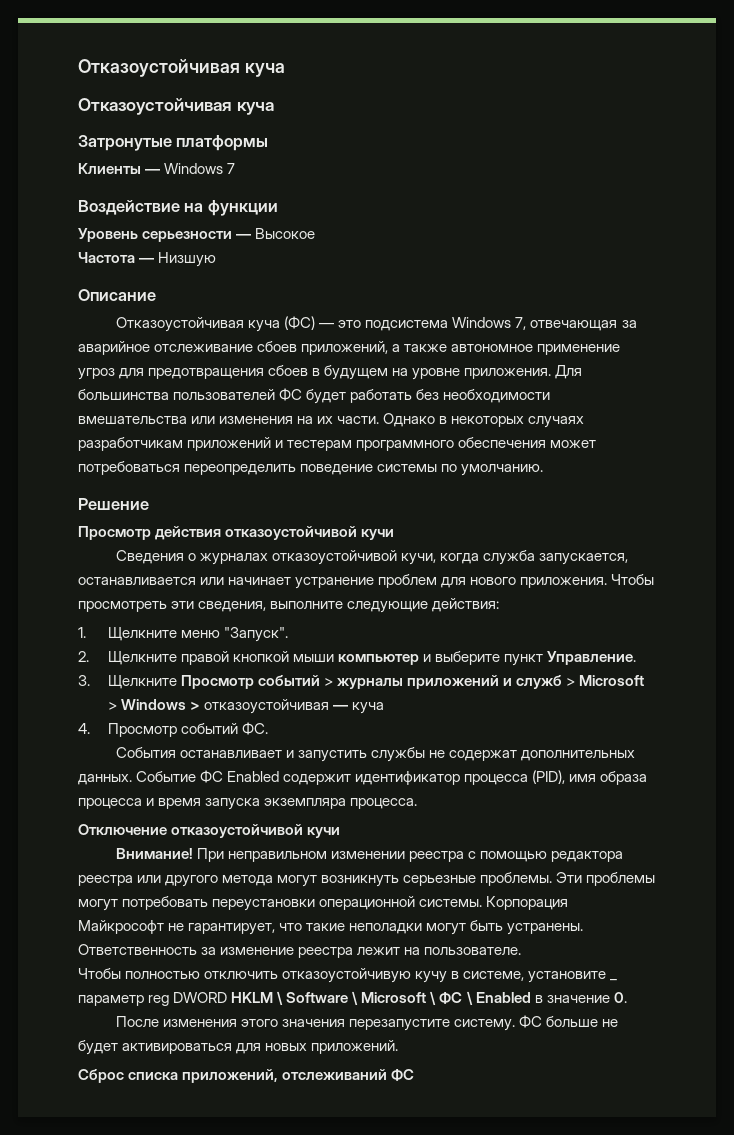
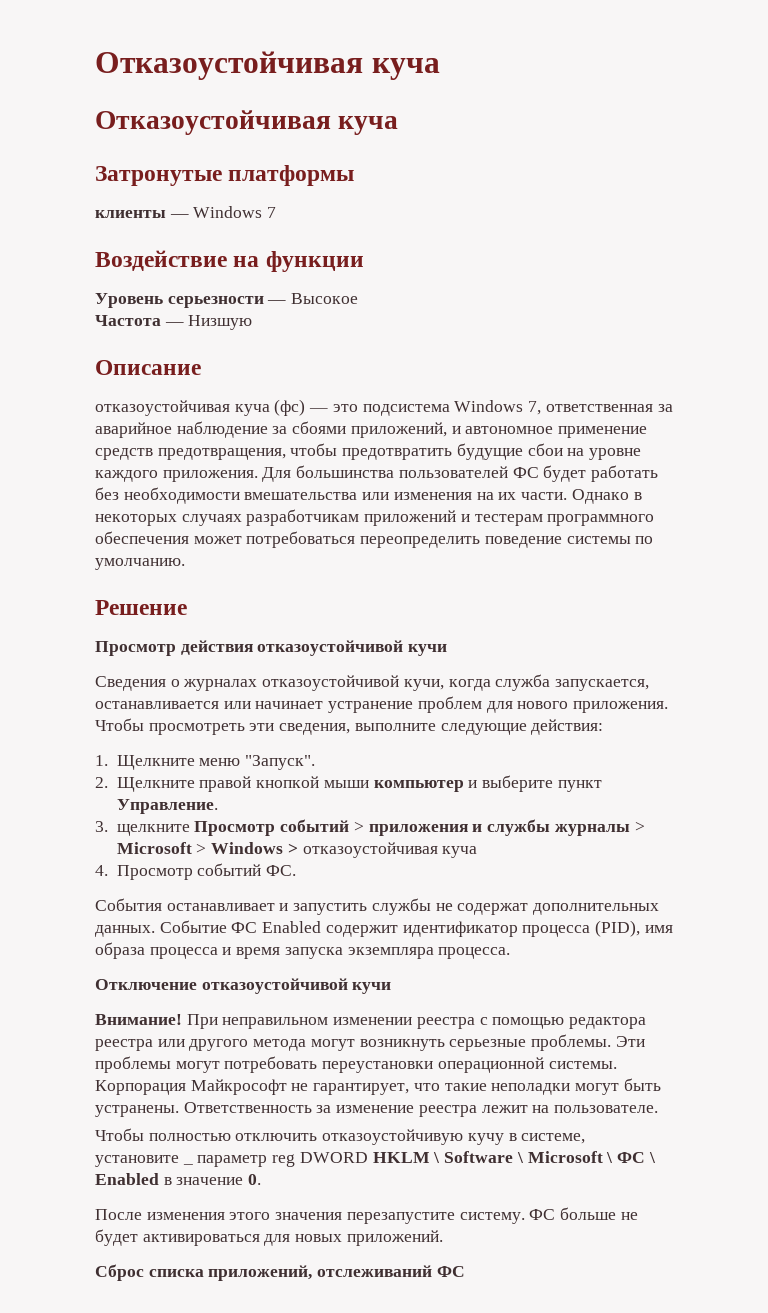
- Клиенты — Windows 7
+ клиенты — Windows 7
- Отказоустойчивая куча (ФС) — это подсистема Windows 7, отвечающая за аварийное отслеживание сбоев приложений, а также автономное применение угроз для предотвращения сбоев в будущем на уровне приложения.
+ отказоустойчивая куча (фс) — это подсистема Windows 7, ответственная за аварийное наблюдение за сбоями приложений, и автономное применение средств предотвращения, чтобы предотвратить будущие сбои на уровне каждого приложения.
- 3. Щелкните Просмотр событий > журналы приложений и служб > Microsoft > Windows > отказоустойчивая — куча
+ 3. щелкните Просмотр событий > приложения и службы журналы > Microsoft > Windows > отказоустойчивая куча

